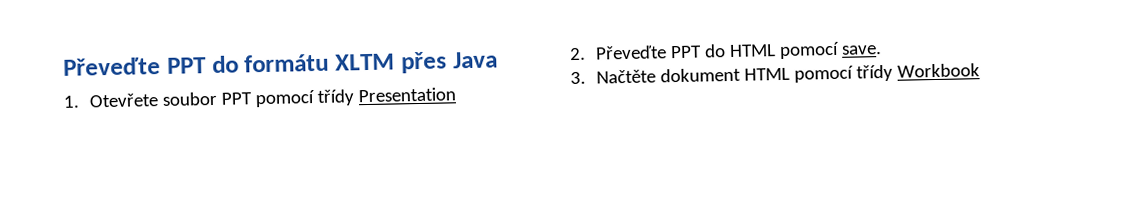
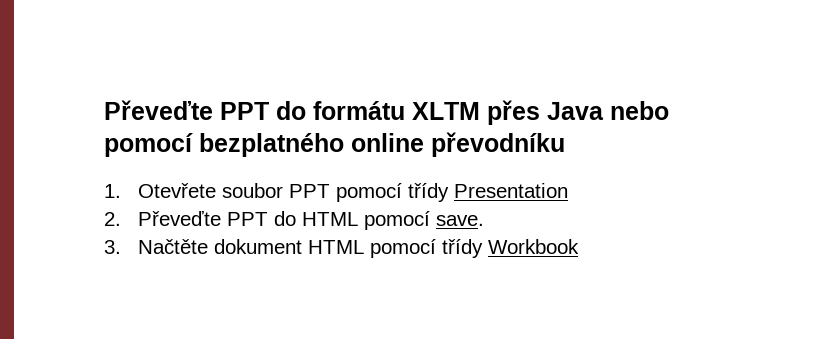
- Převeďte PPT do formátu XLTM přes Java
+ Převeďte PPT do formátu XLTM přes Java nebo pomocí bezplatného online převodníku

